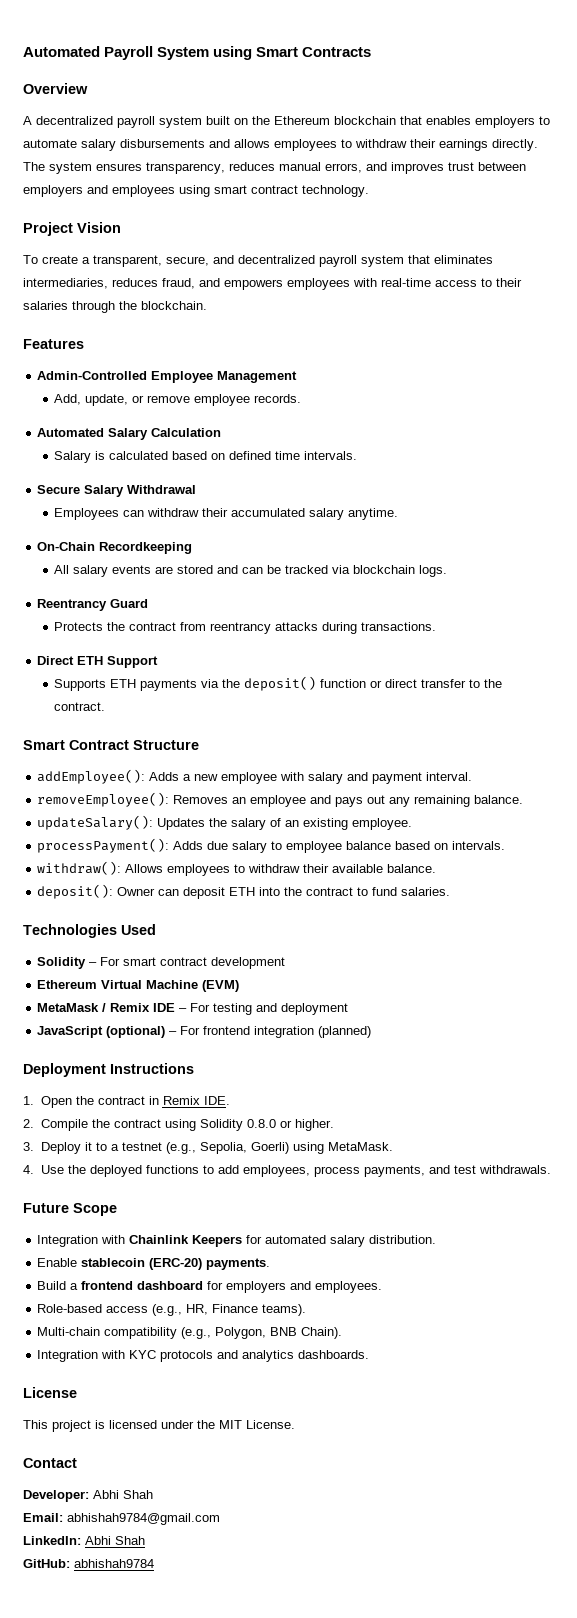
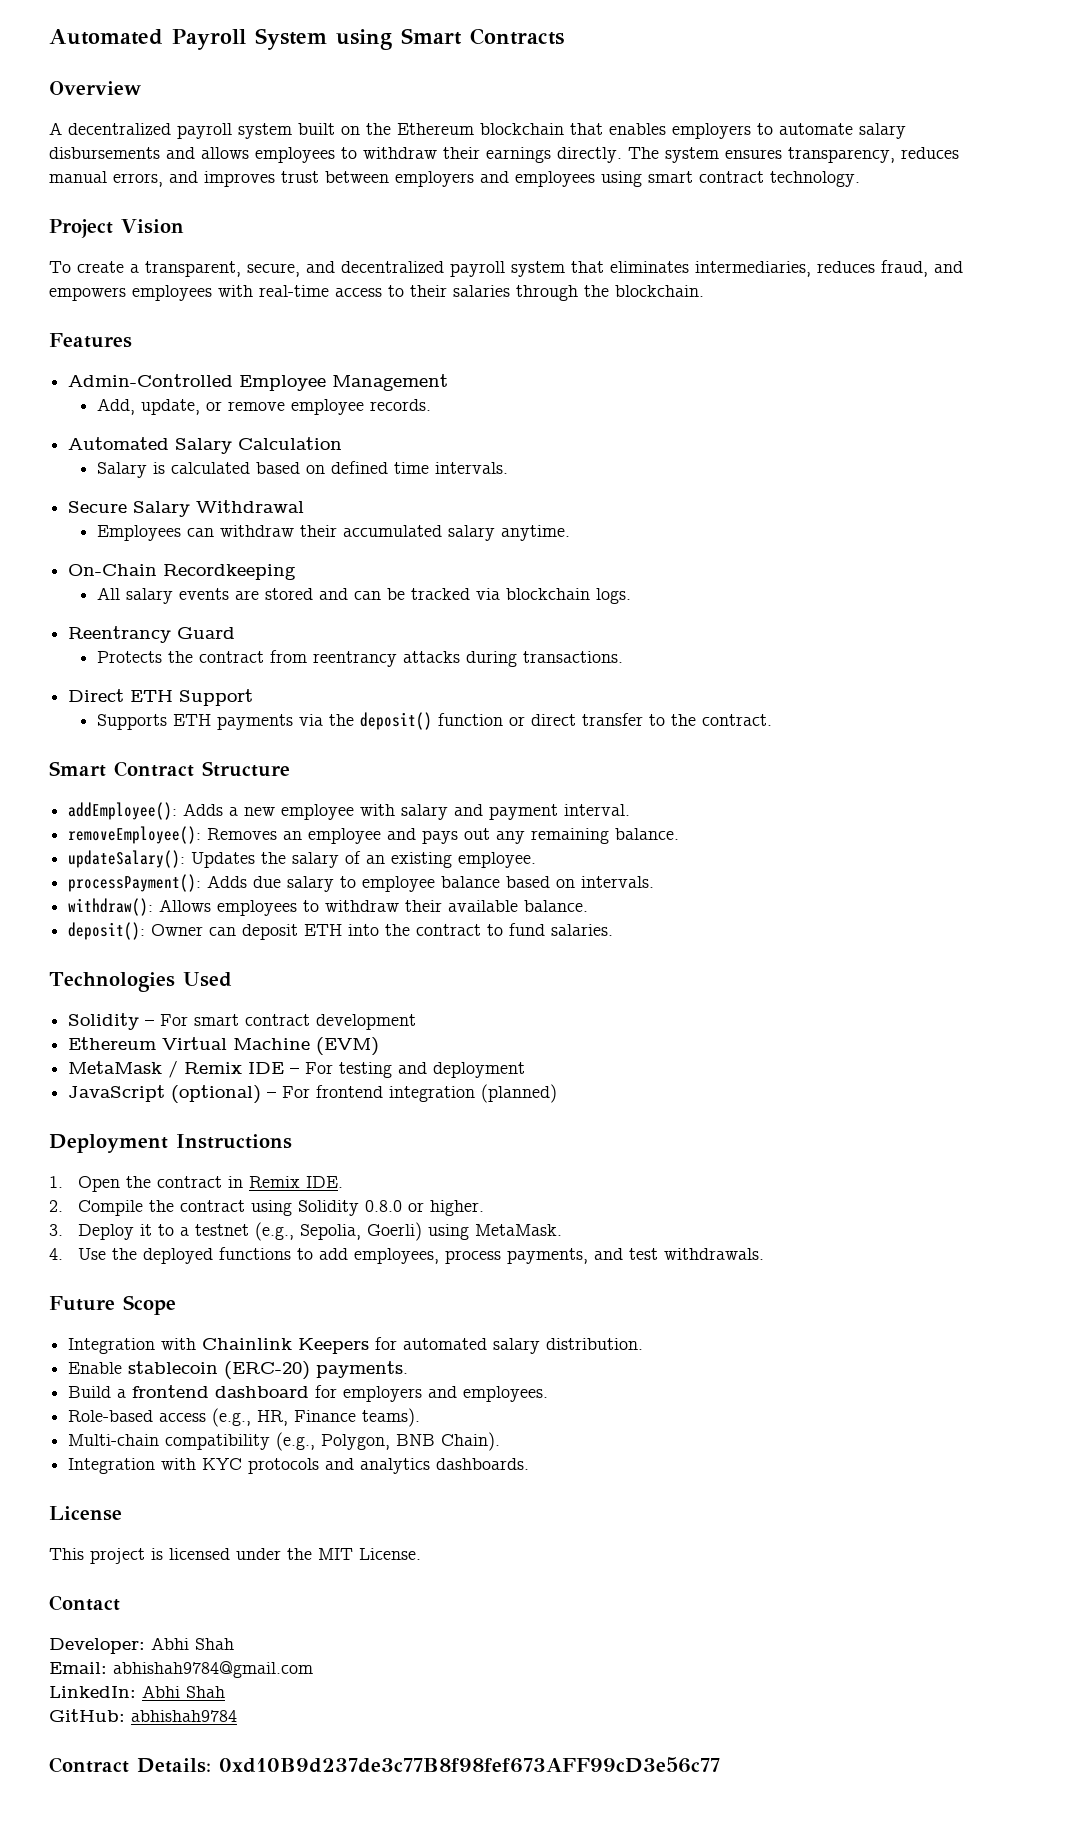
+ Contract Details: 0xd10B9d237de3c77B8f98fef673AFF99cD3e56c77

